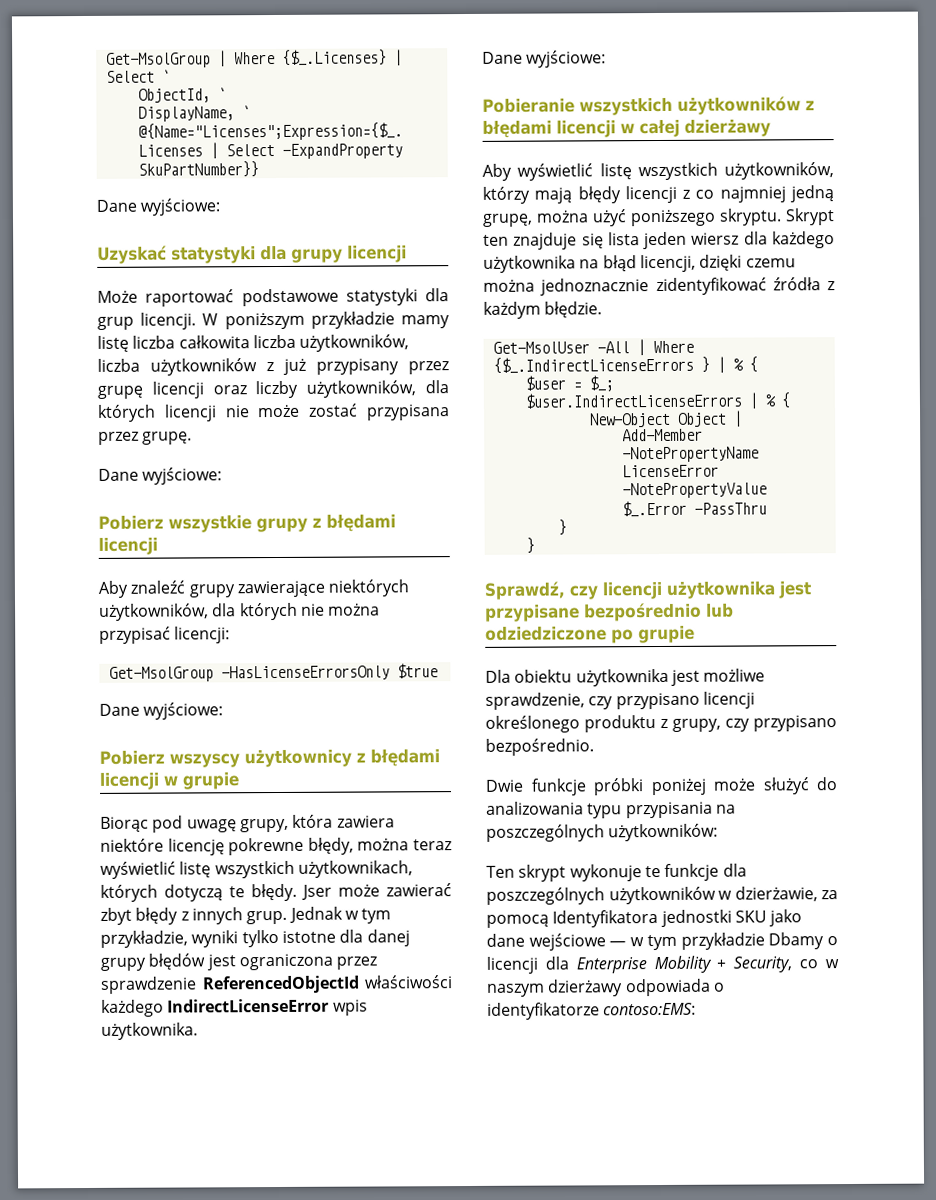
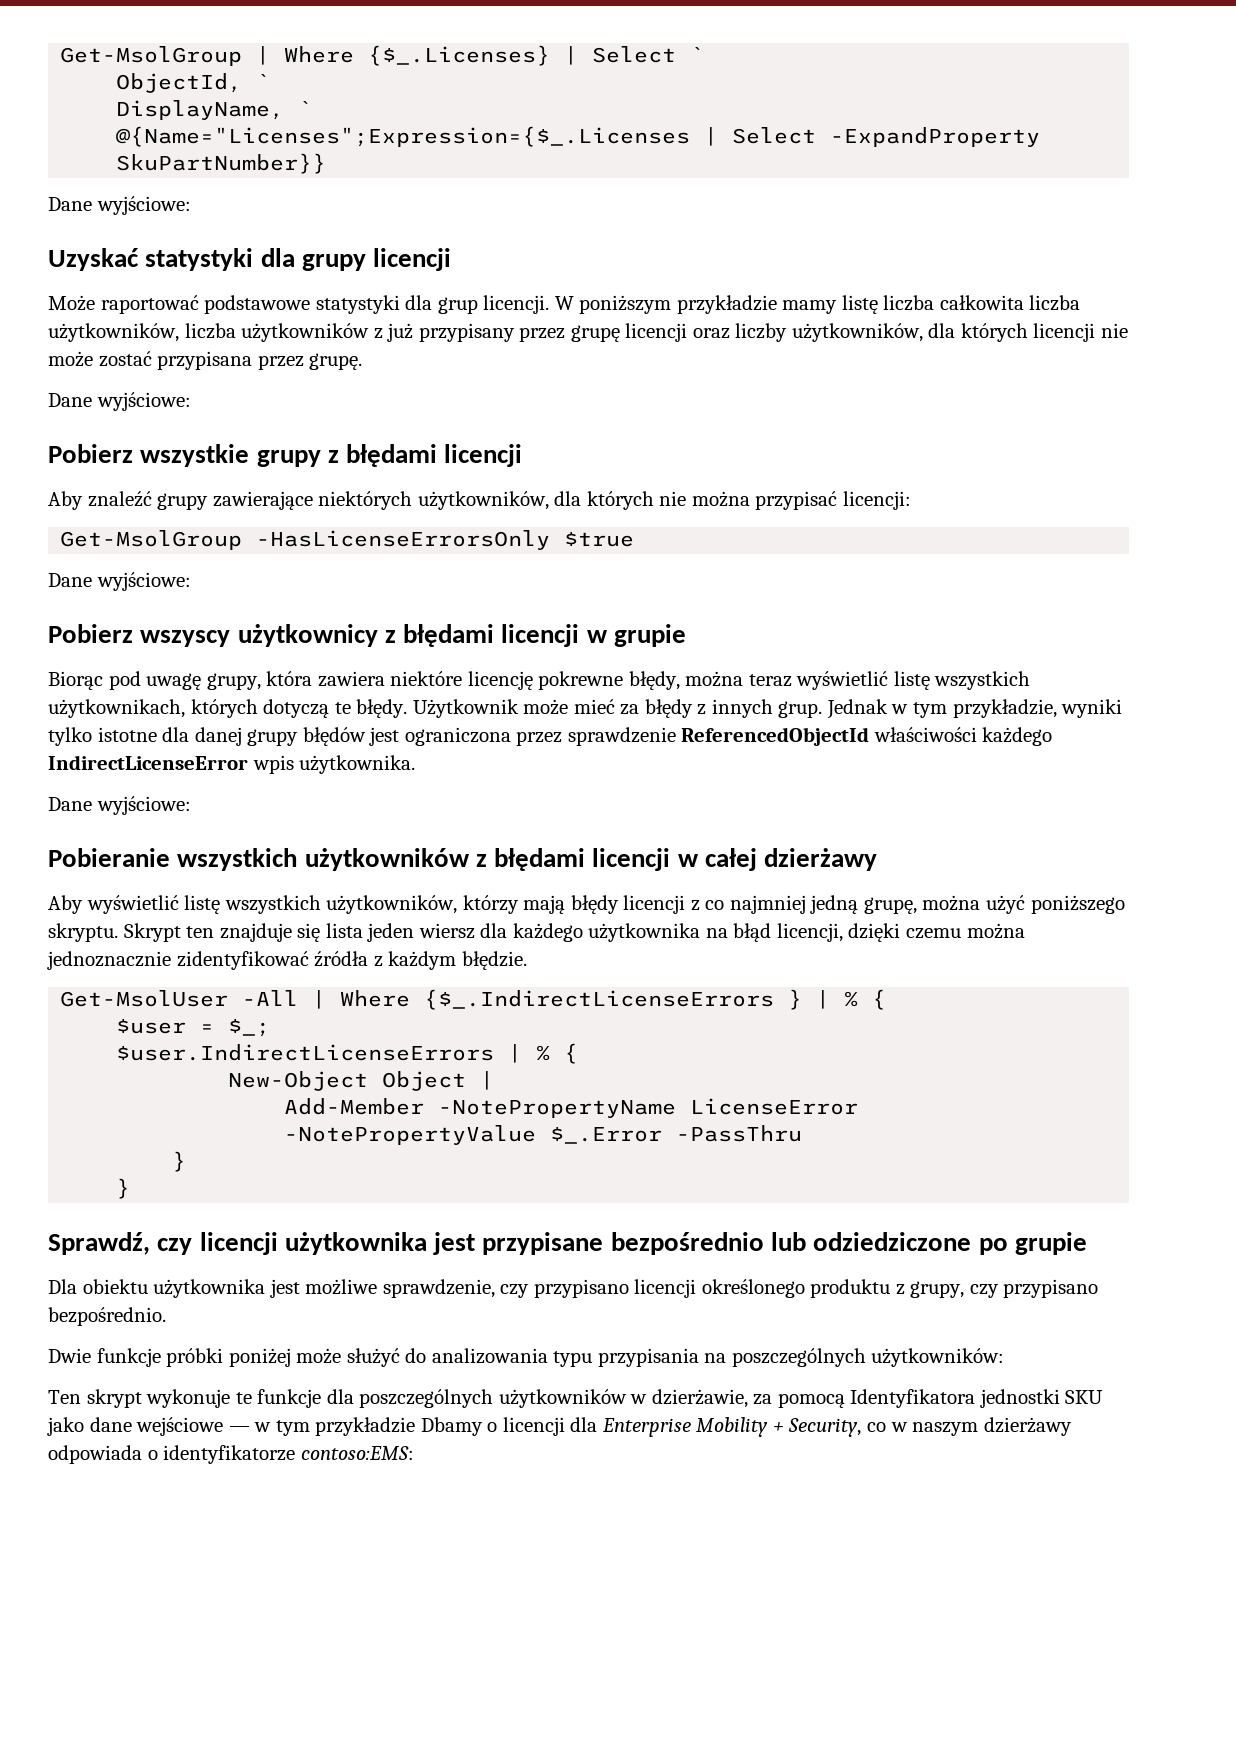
- Jser może zawierać zbyt błędy z innych grup.
+ Użytkownik może mieć za błędy z innych grup.

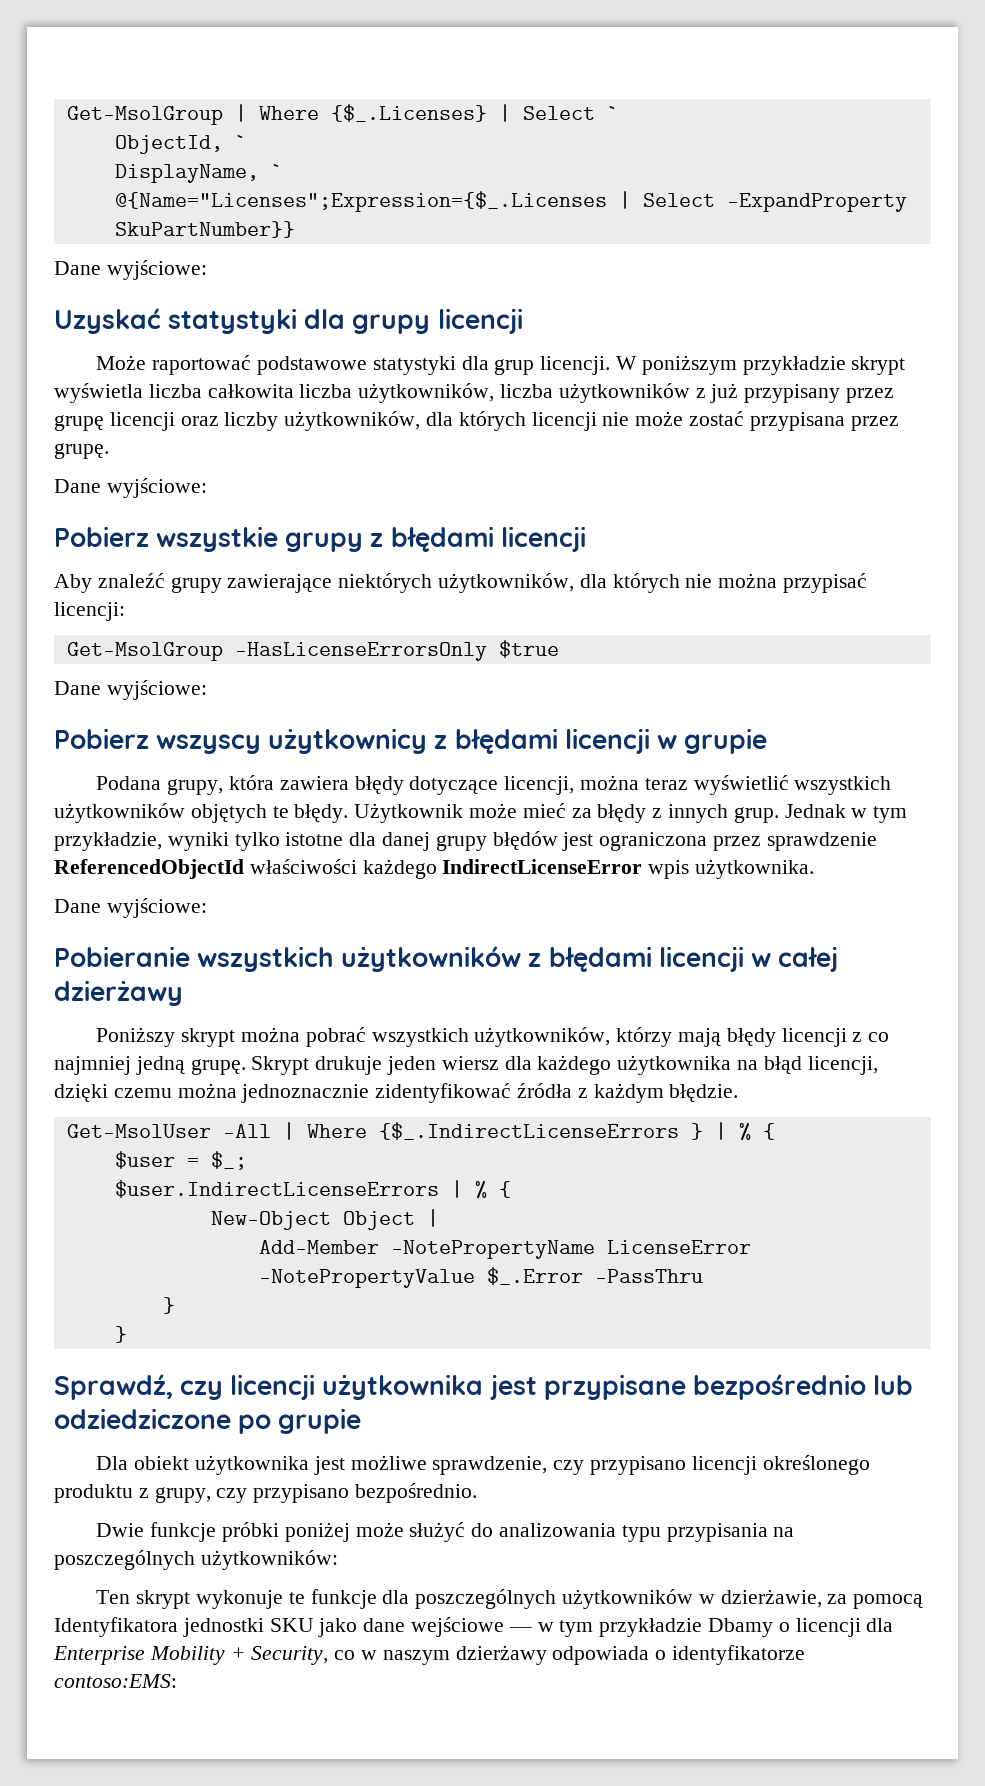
- W poniższym przykładzie mamy listę liczba całkowita liczba użytkowników, liczba użytkowników z już przypisany przez grupę licencji oraz liczby użytkowników, dla których licencji nie może zostać przypisana przez grupę.
+ W poniższym przykładzie skrypt wyświetla liczba całkowita liczba użytkowników, liczba użytkowników z już przypisany przez grupę licencji oraz liczby użytkowników, dla których licencji nie może zostać przypisana przez grupę.
- Biorąc pod uwagę grupy, która zawiera niektóre licencję pokrewne błędy, można teraz wyświetlić listę wszystkich użytkownikach, których dotyczą te błędy.
+ Podana grupy, która zawiera błędy dotyczące licencji, można teraz wyświetlić wszystkich użytkowników objętych te błędy.
- Aby wyświetlić listę wszystkich użytkowników, którzy mają błędy licencji z co najmniej jedną grupę, można użyć poniższego skryptu. Skrypt ten znajduje się lista jeden wiersz dla każdego użytkownika na błąd licencji, dzięki czemu można jednoznacznie zidentyfikować źródła z każdym błędzie.
+ Poniższy skrypt można pobrać wszystkich użytkowników, którzy mają błędy licencji z co najmniej jedną grupę. Skrypt drukuje jeden wiersz dla każdego użytkownika na błąd licencji, dzięki czemu można jednoznacznie zidentyfikować źródła z każdym błędzie.
- Dla obiektu użytkownika jest możliwe sprawdzenie, czy przypisano licencji określonego produktu z grupy, czy przypisano bezpośrednio.
+ Dla obiekt użytkownika jest możliwe sprawdzenie, czy przypisano licencji określonego produktu z grupy, czy przypisano bezpośrednio.

